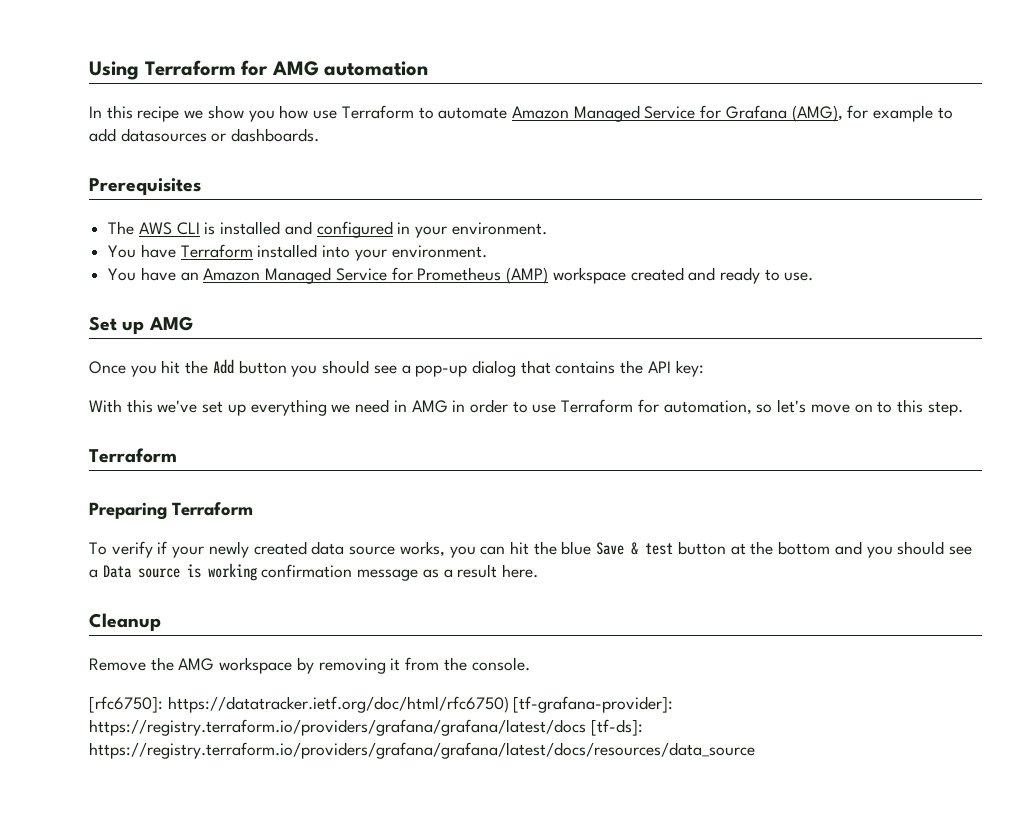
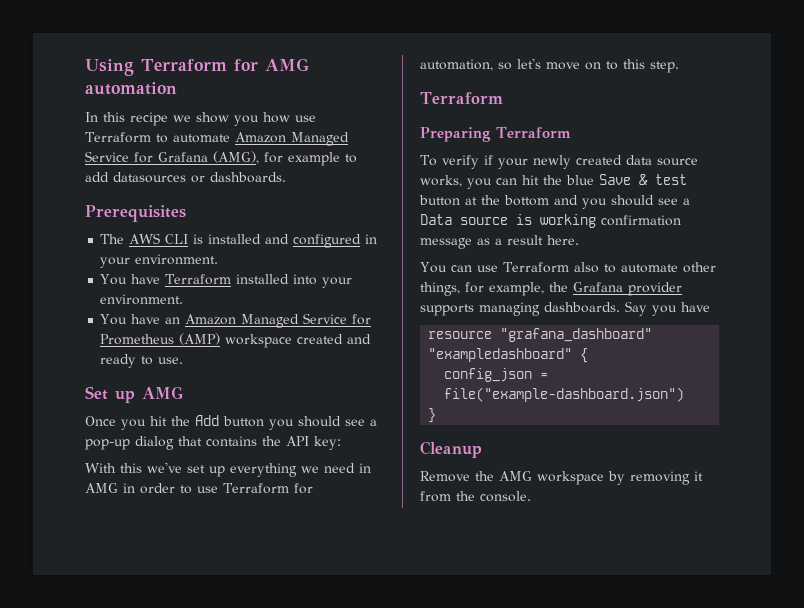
+ You can use Terraform also to automate other things, for example, the Grafana provider supports managing dashboards. Say you have
+ resource "grafana_dashboard" "exampledashboard" {
+ config_json = file("example-dashboard.json")
+ }
- [rfc6750]: https://datatracker.ietf.org/doc/html/rfc6750) [tf-grafana-provider]: https://registry.terraform.io/providers/grafana/grafana/latest/docs [tf-ds]: https://registry.terraform.io/providers/grafana/grafana/latest/docs/resources/data_source

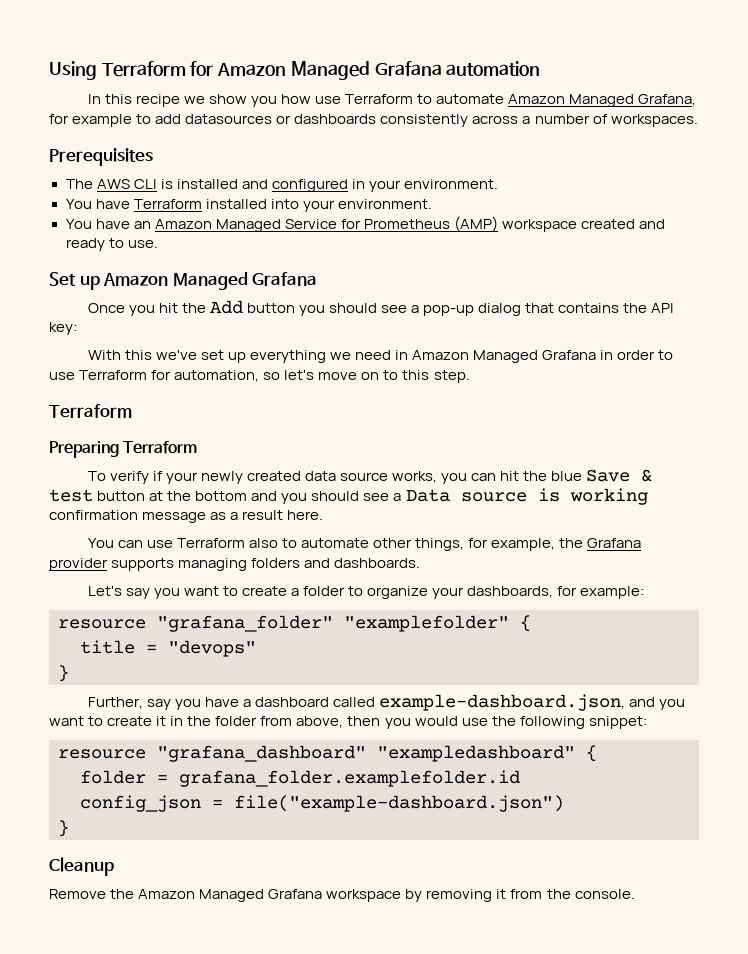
- Using Terraform for AMG automation
+ Using Terraform for Amazon Managed Grafana automation
- In this recipe we show you how use Terraform to automate Amazon Managed Service for Grafana (AMG), for example to add datasources or dashboards.
+ In this recipe we show you how use Terraform to automate Amazon Managed Grafana, for example to add datasources or dashboards consistently across a number of workspaces.
- Set up AMG
+ Set up Amazon Managed Grafana
- With this we've set up everything we need in AMG in order to use Terraform for automation, so let's move on to this step.
+ With this we've set up everything we need in Amazon Managed Grafana in order to use Terraform for automation, so let's move on to this step.
- You can use Terraform also to automate other things, for example, the Grafana provider supports managing dashboards. Say you have
+ You can use Terraform also to automate other things, for example, the Grafana provider supports managing folders and dashboards.
+ Let's say you want to create a folder to organize your dashboards, for example:
+ resource "grafana_folder" "examplefolder" {
+ title = "devops"
+ }
+ Further, say you have a dashboard called example-dashboard.json, and you want to create it in the folder from above, then you would use the following snippet:
+ folder = grafana_folder.examplefolder.id
- Remove the AMG workspace by removing it from the console.
+ Remove the Amazon Managed Grafana workspace by removing it from the console.

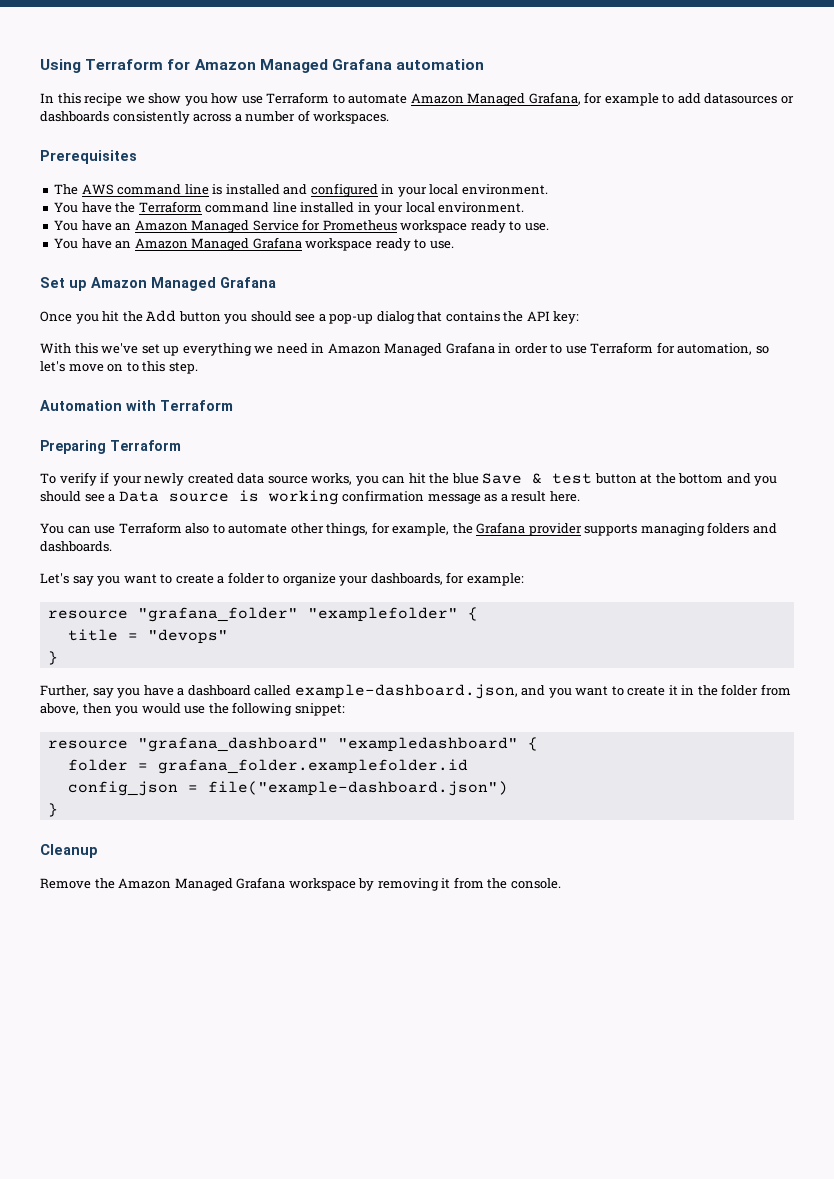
- The AWS CLI is installed and configured in your environment.
- You have Terraform installed into your environment.
+ The AWS command line is installed and configured in your local environment.
+ You have the Terraform command line installed in your local environment.
- You have an Amazon Managed Service for Prometheus (AMP) workspace created and ready to use.
+ You have an Amazon Managed Service for Prometheus workspace ready to use.
+ You have an Amazon Managed Grafana workspace ready to use.
  With this we've set up everything we need in Amazon Managed Grafana in order to use Terraform for automation, so let's move on to this step.
- Terraform
+ Automation with Terraform

